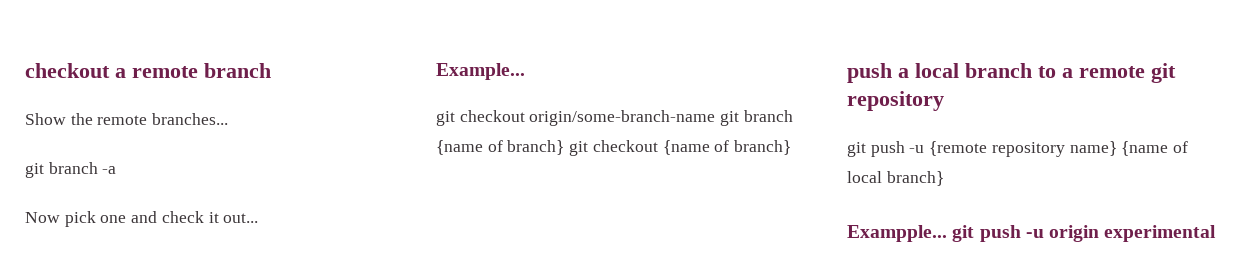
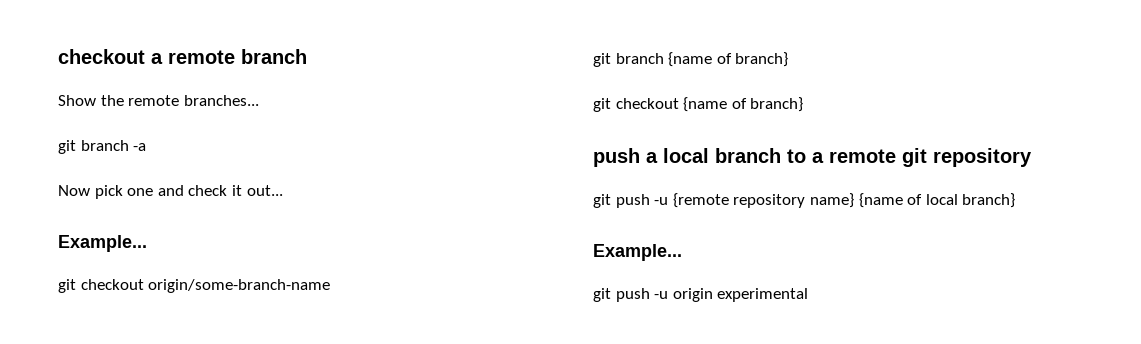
- git checkout origin/some-branch-name git branch {name of branch} git checkout {name of branch}
+ git checkout origin/some-branch-name
+ git branch {name of branch}
+ git checkout {name of branch}
  git push -u {remote repository name} {name of local branch}
- Exampple... git push -u origin experimental
+ Example...
+ git push -u origin experimental

